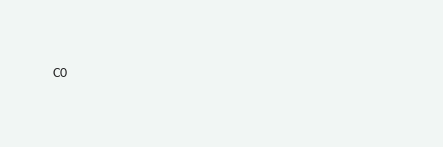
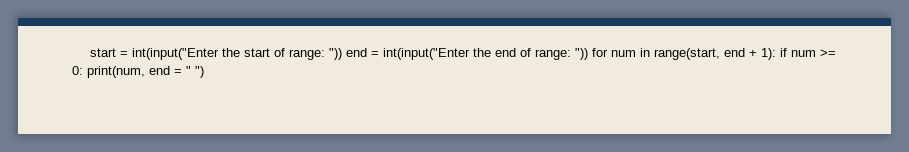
- C0
+ start = int(input("Enter the start of range: ")) end = int(input("Enter the end of range: ")) for num in range(start, end + 1): if num >= 0: print(num, end = " ")

